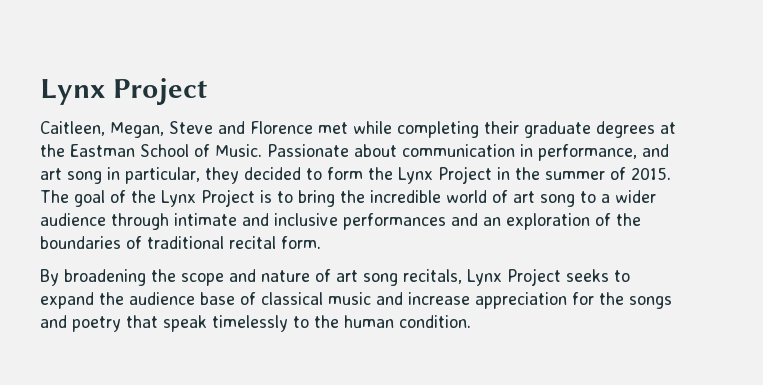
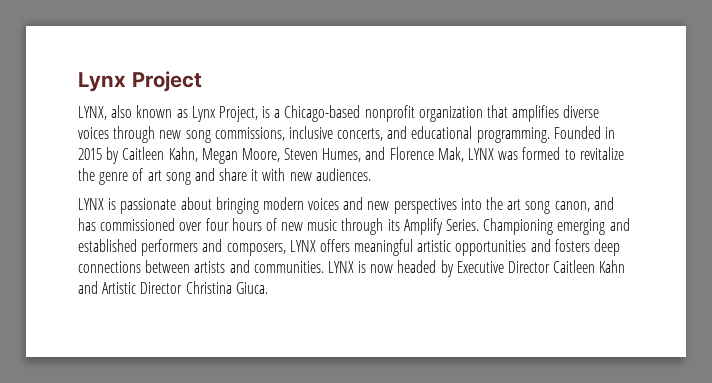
- Caitleen, Megan, Steve and Florence met while completing their graduate degrees at the Eastman School of Music. Passionate about communication in performance, and art song in particular, they decided to form the Lynx Project in the summer of 2015. The goal of the Lynx Project is to bring the incredible world of art song to a wider audience through intimate and inclusive performances and an exploration of the boundaries of traditional recital form.
- By broadening the scope and nature of art song recitals, Lynx Project seeks to expand the audience base of classical music and increase appreciation for the songs and poetry that speak timelessly to the human condition.
+ LYNX, also known as Lynx Project, is a Chicago-based nonprofit organization that amplifies diverse voices through new song commissions, inclusive concerts, and educational programming. Founded in 2015 by Caitleen Kahn, Megan Moore, Steven Humes, and Florence Mak, LYNX was formed to revitalize the genre of art song and share it with new audiences.
+ LYNX is passionate about bringing modern voices and new perspectives into the art song canon, and has commissioned over four hours of new music through its Amplify Series. Championing emerging and established performers and composers, LYNX offers meaningful artistic opportunities and fosters deep connections between artists and communities. LYNX is now headed by Executive Director Caitleen Kahn and Artistic Director Christina Giuca.

